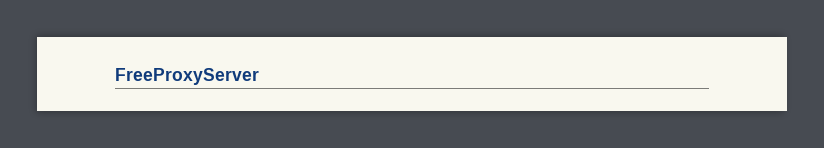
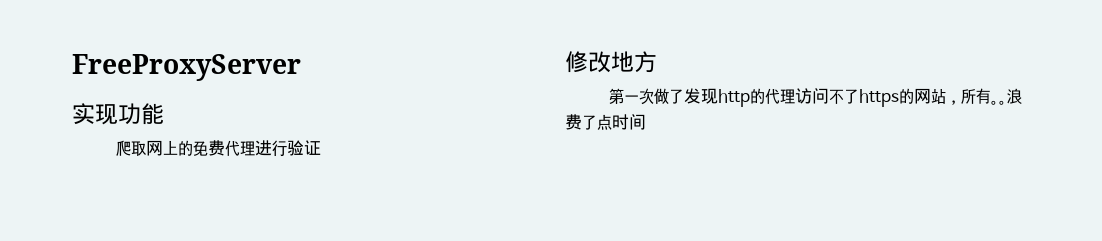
+ 实现功能
+ 爬取网上的免费代理进行验证
+ 修改地方
+ 第一次做了发现http的代理访问不了https的网站，所有。。浪费了点时间

